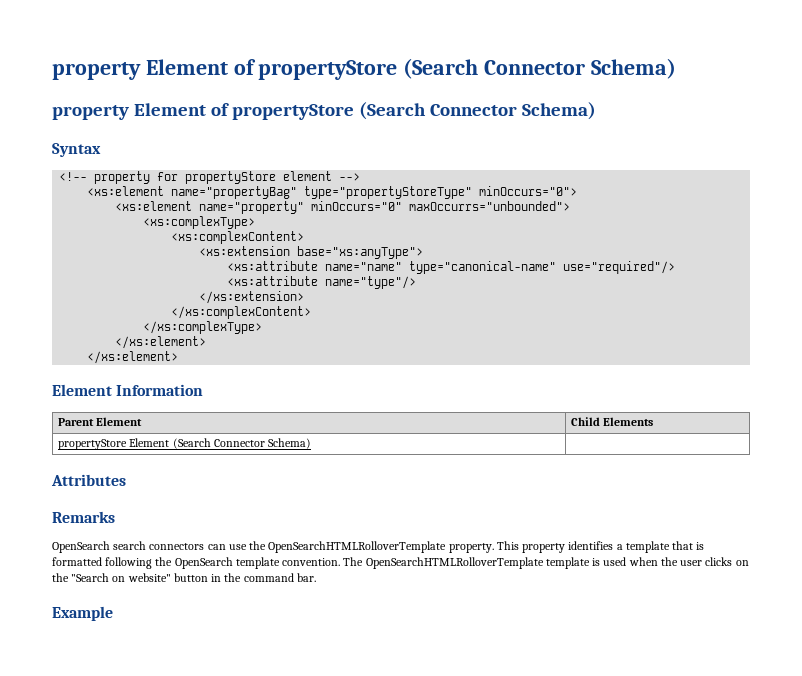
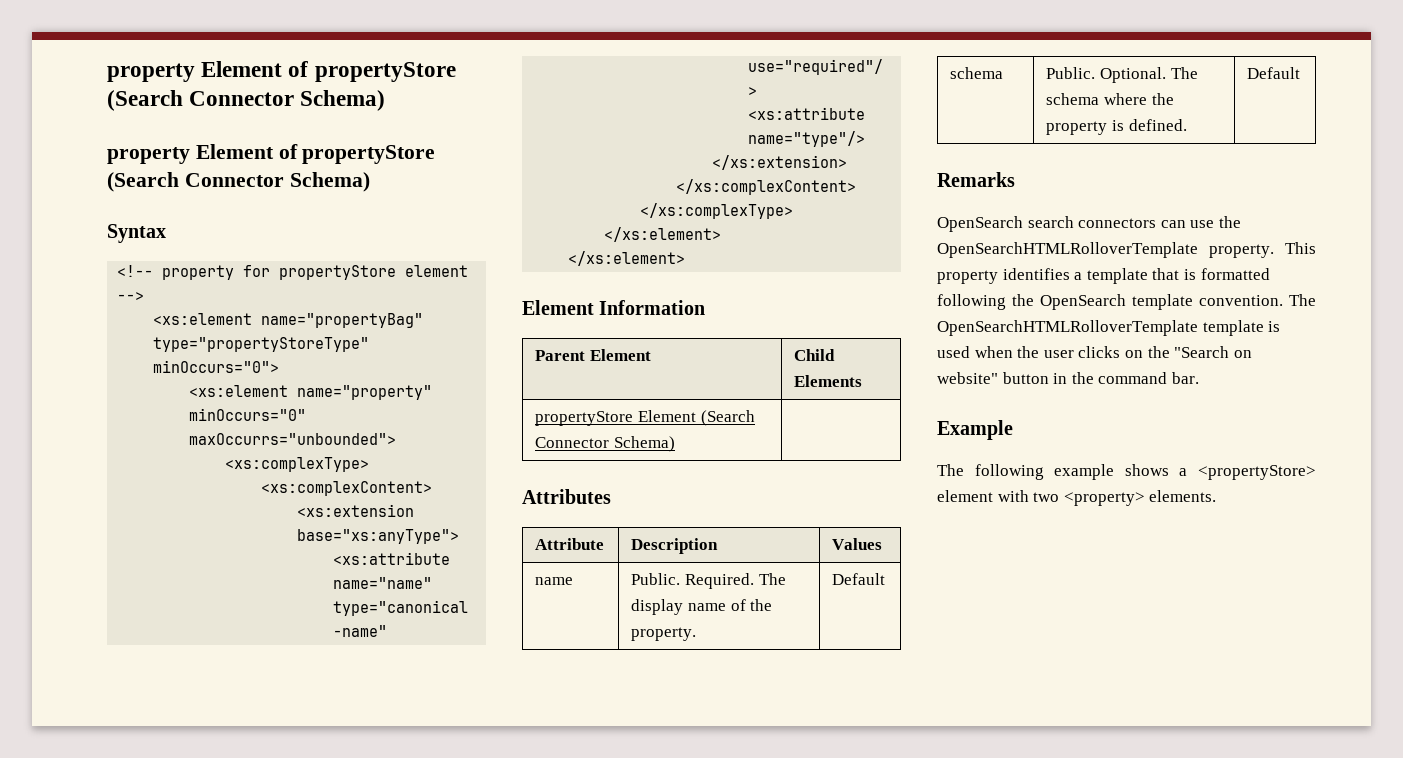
+ Attribute | Description | Values
+ name | Public. Required. The display name of the property. | Default
+ schema | Public. Optional. The schema where the property is defined. | Default
+ The following example shows a <propertyStore> element with two <property> elements.

